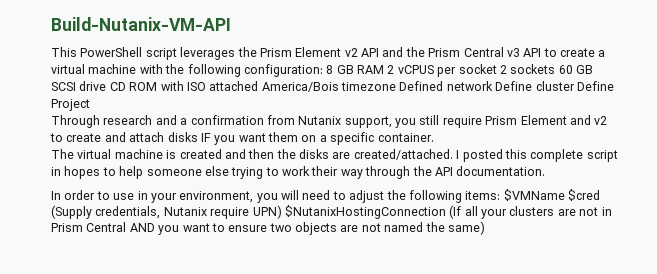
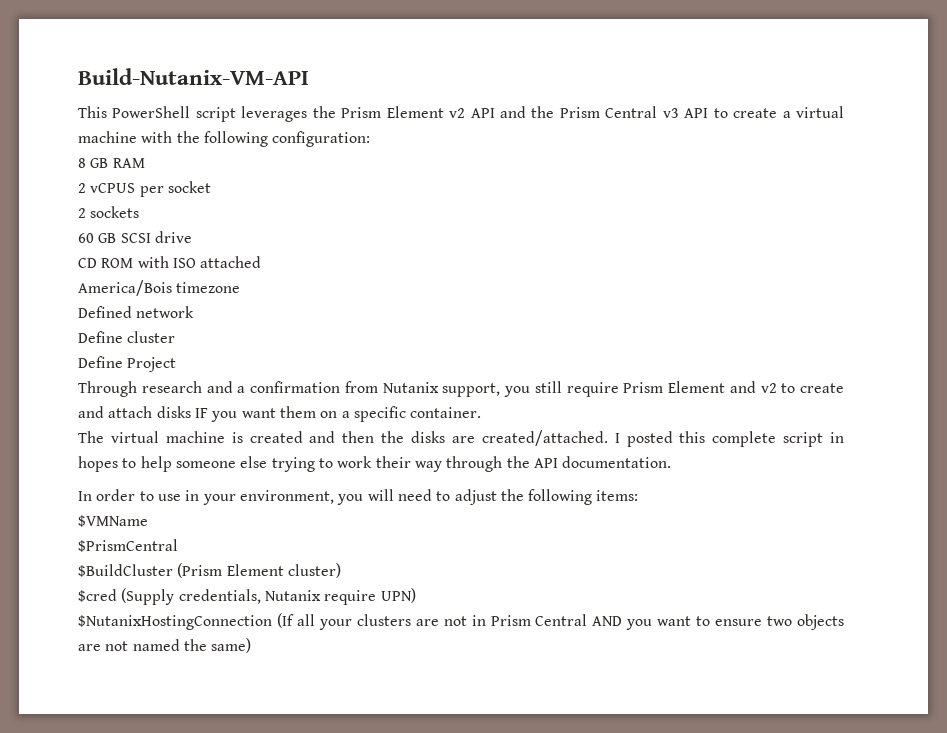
- This PowerShell script leverages the Prism Element v2 API and the Prism Central v3 API to create a virtual machine with the following configuration: 8 GB RAM 2 vCPUS per socket 2 sockets 60 GB SCSI drive CD ROM with ISO attached America/Bois timezone Defined network Define cluster Define Project
+ This PowerShell script leverages the Prism Element v2 API and the Prism Central v3 API to create a virtual machine with the following configuration:
+ 8 GB RAM
+ 2 vCPUS per socket
+ 2 sockets
+ 60 GB SCSI drive
+ CD ROM with ISO attached
+ America/Bois timezone
+ Defined network
+ Define cluster
+ Define Project
- In order to use in your environment, you will need to adjust the following items: $VMName $cred (Supply credentials, Nutanix require UPN) $NutanixHostingConnection (If all your clusters are not in Prism Central AND you want to ensure two objects are not named the same)
+ In order to use in your environment, you will need to adjust the following items:
+ $VMName
+ $PrismCentral
+ $BuildCluster (Prism Element cluster)
+ $cred (Supply credentials, Nutanix require UPN)
+ $NutanixHostingConnection (If all your clusters are not in Prism Central AND you want to ensure two objects are not named the same)

